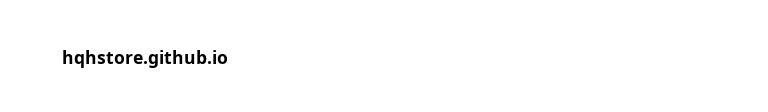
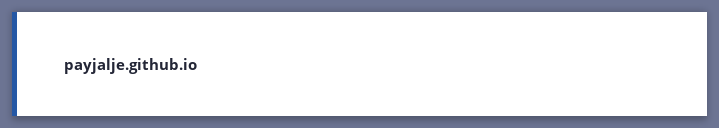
- hqhstore.github.io
+ payjalje.github.io

